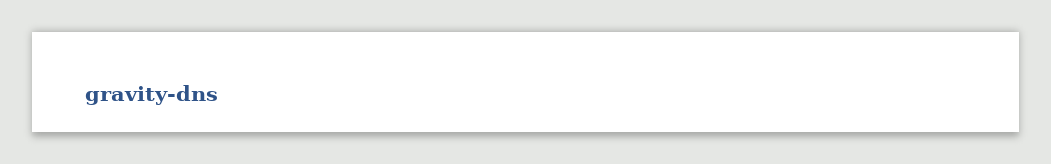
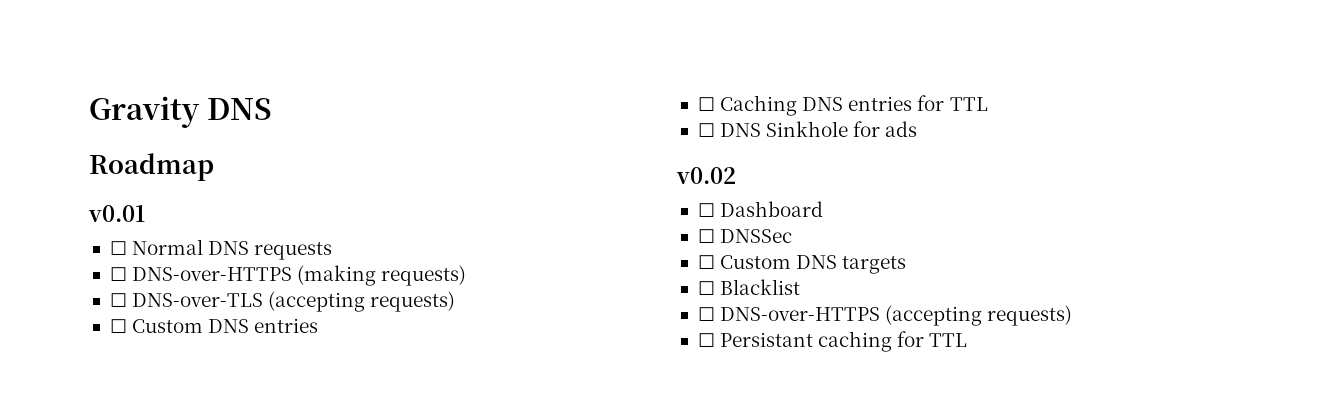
- gravity-dns
+ Gravity DNS
+ Roadmap
+ v0.01
+ ☐ Normal DNS requests
+ ☐ DNS-over-HTTPS (making requests)
+ ☐ DNS-over-TLS (accepting requests)
+ ☐ Custom DNS entries
+ ☐ Caching DNS entries for TTL
+ ☐ DNS Sinkhole for ads
+ v0.02
+ ☐ Dashboard
+ ☐ DNSSec
+ ☐ Custom DNS targets
+ ☐ Blacklist
+ ☐ DNS-over-HTTPS (accepting requests)
+ ☐ Persistant caching for TTL

